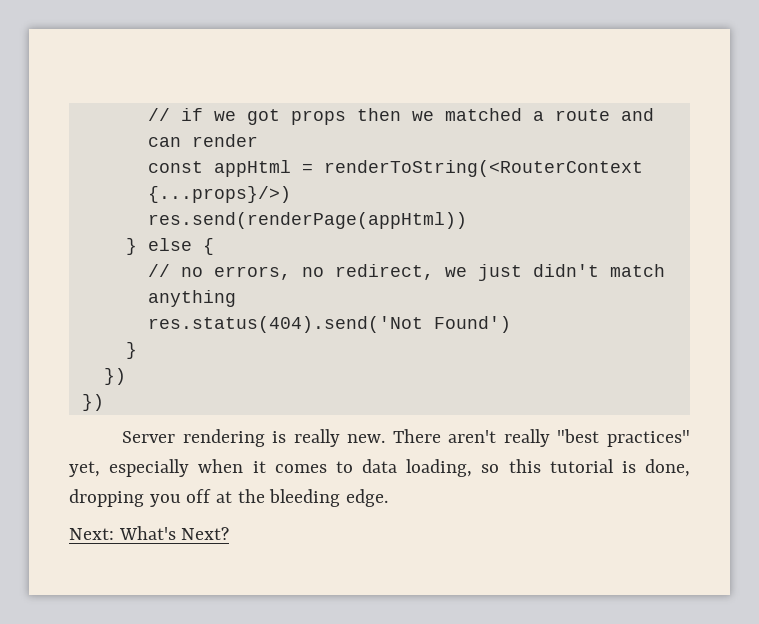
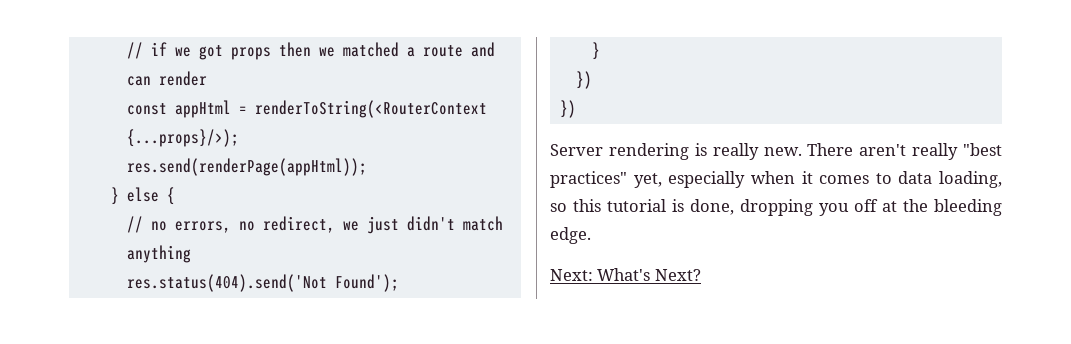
- const appHtml = renderToString(<RouterContext {...props}/>)
- res.send(renderPage(appHtml))
+ const appHtml = renderToString(<RouterContext {...props}/>);
+ res.send(renderPage(appHtml));
- res.status(404).send('Not Found')
+ res.status(404).send('Not Found');

